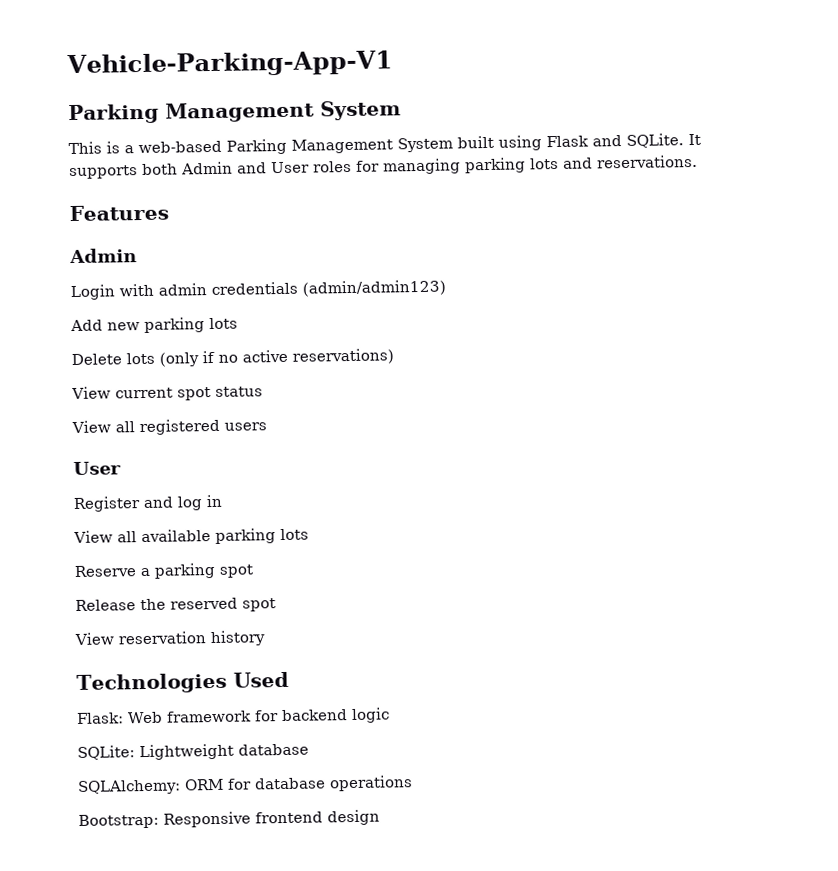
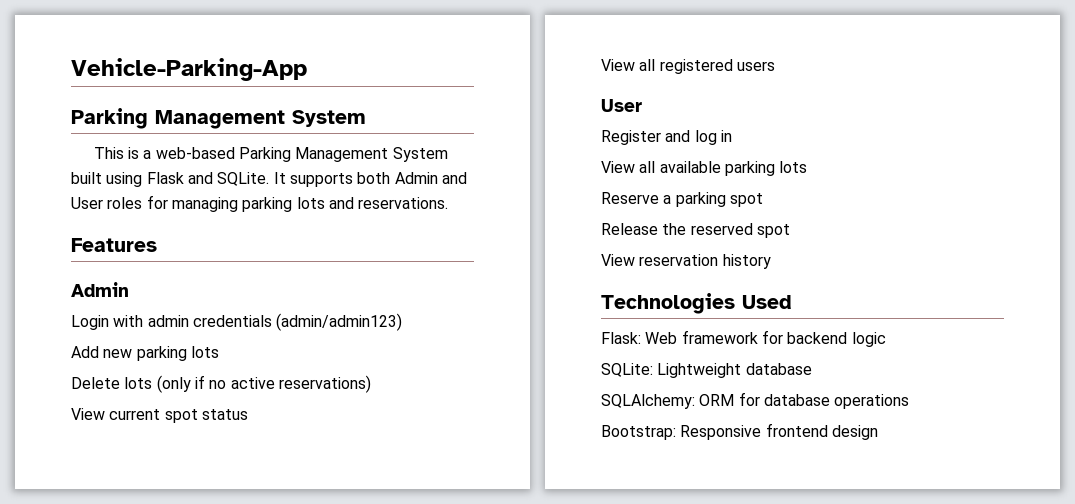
- Vehicle-Parking-App-V1
+ Vehicle-Parking-App

